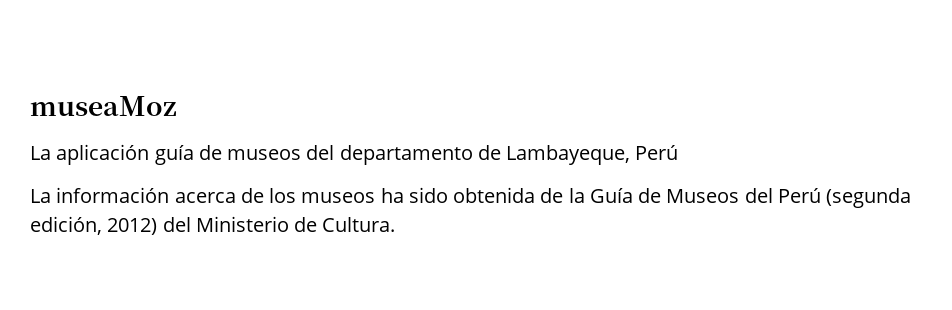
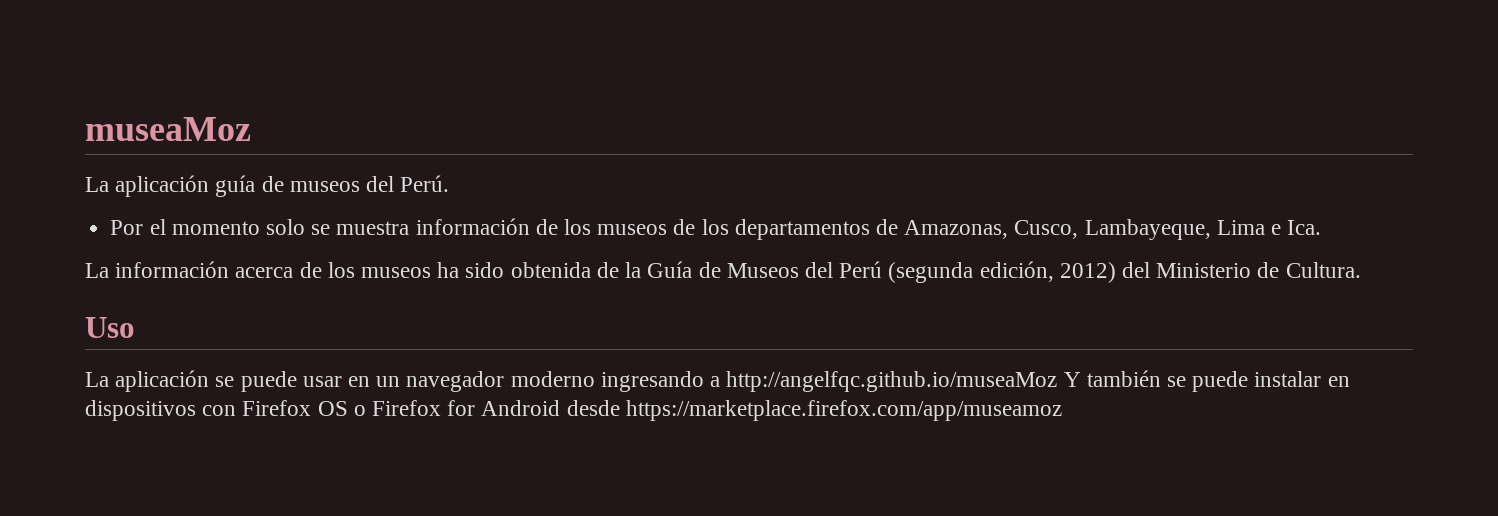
- La aplicación guía de museos del departamento de Lambayeque, Perú
+ La aplicación guía de museos del Perú.
+ Por el momento solo se muestra información de los museos de los departamentos de Amazonas, Cusco, Lambayeque, Lima e Ica.
+ Uso
+ La aplicación se puede usar en un navegador moderno ingresando a http://angelfqc.github.io/museaMoz Y también se puede instalar en dispositivos con Firefox OS o Firefox for Android desde https://marketplace.firefox.com/app/museamoz

